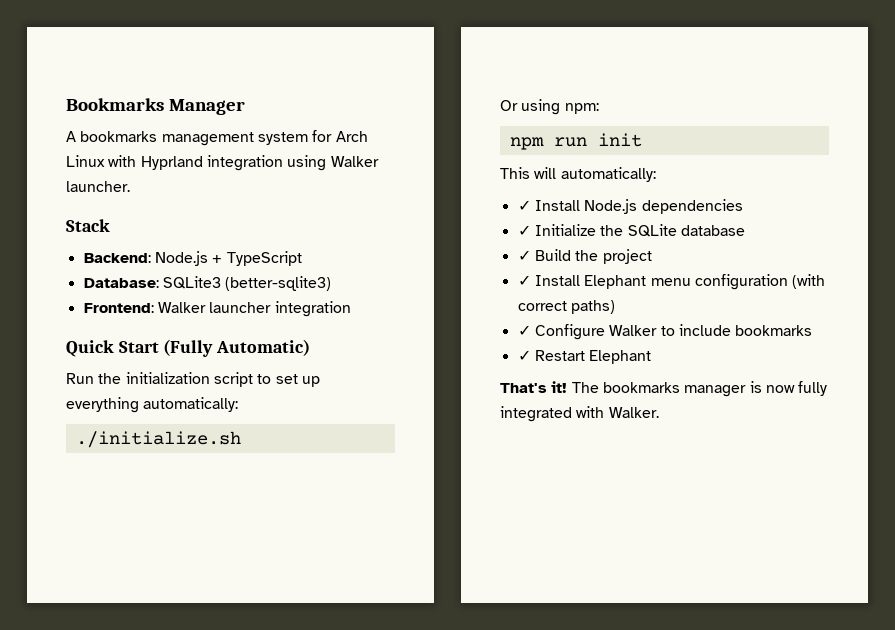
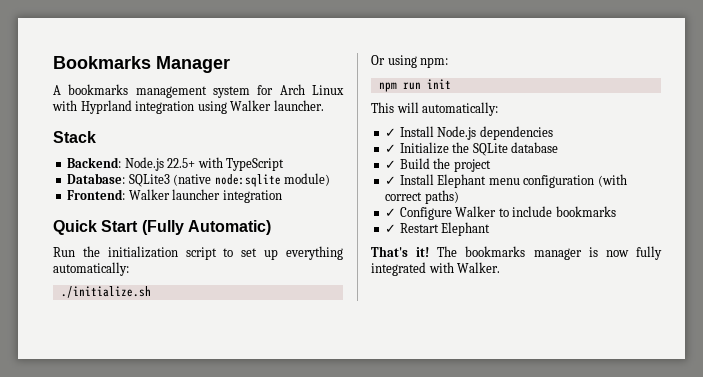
- Backend: Node.js + TypeScript
+ Backend: Node.js 22.5+ with TypeScript
- Database: SQLite3 (better-sqlite3)
+ Database: SQLite3 (native node:sqlite module)

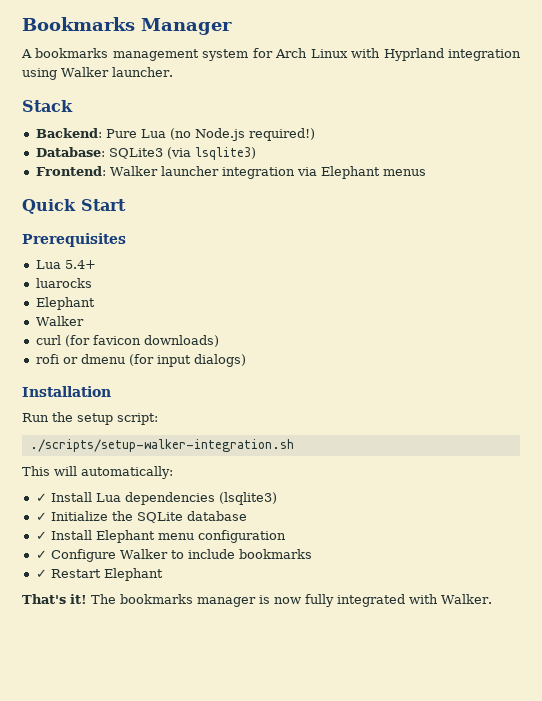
- Backend: Node.js 22.5+ with TypeScript
+ Backend: Pure Lua (no Node.js required!)
- Database: SQLite3 (native node:sqlite module)
+ Database: SQLite3 (via lsqlite3)
- Frontend: Walker launcher integration
+ Frontend: Walker launcher integration via Elephant menus
- Quick Start (Fully Automatic)
- Run the initialization script to set up everything automatically:
- ./initialize.sh
- Or using npm:
- npm run init
+ Quick Start
+ Prerequisites
+ Lua 5.4+
+ luarocks
+ Elephant
+ Walker
+ curl (for favicon downloads)
+ rofi or dmenu (for input dialogs)
+ Installation
+ Run the setup script:
+ ./scripts/setup-walker-integration.sh
- ✓ Install Node.js dependencies
+ ✓ Install Lua dependencies (lsqlite3)
- ✓ Build the project
- ✓ Install Elephant menu configuration (with correct paths)
+ ✓ Install Elephant menu configuration

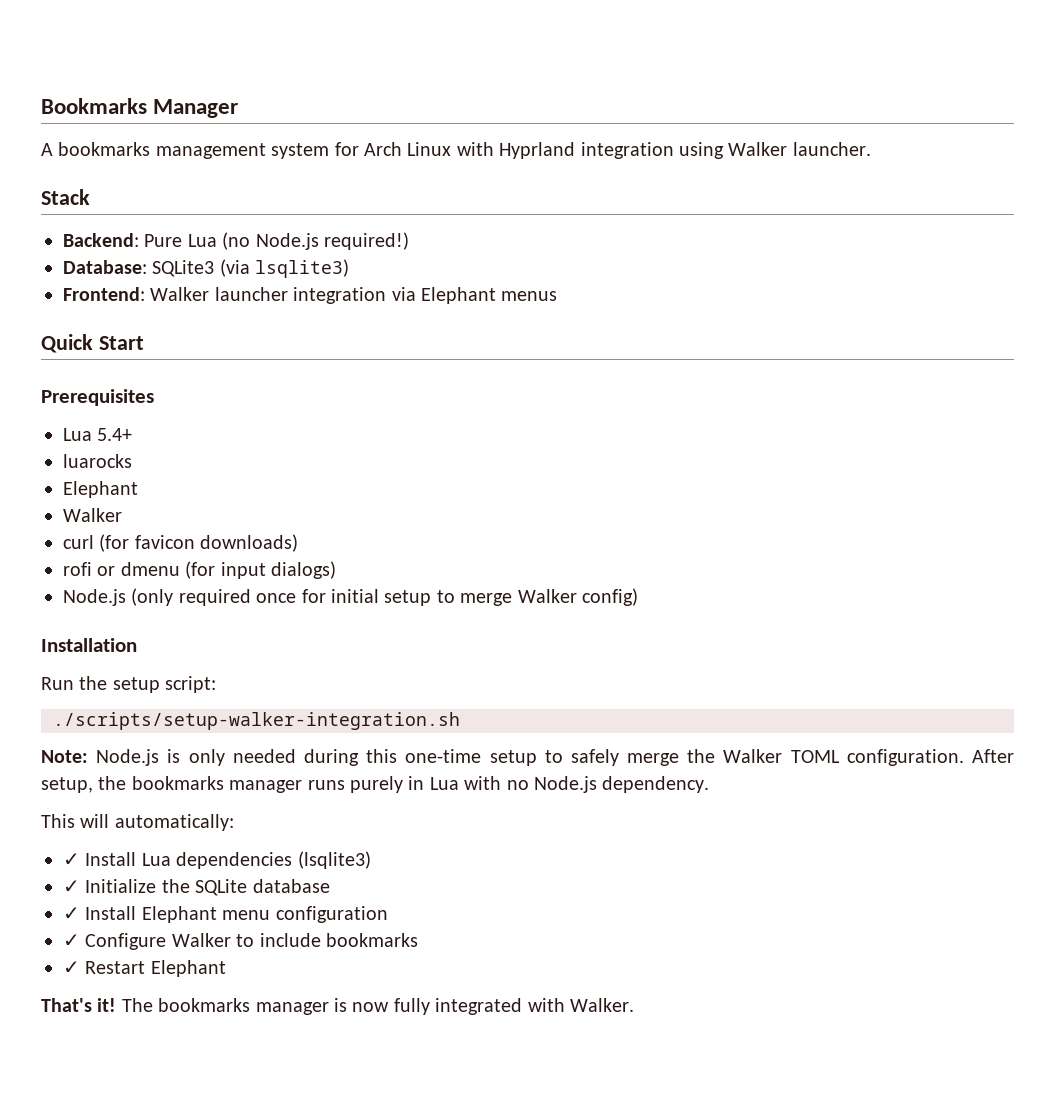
+ Node.js (only required once for initial setup to merge Walker config)
+ Note: Node.js is only needed during this one-time setup to safely merge the Walker TOML configuration. After setup, the bookmarks manager runs purely in Lua with no Node.js dependency.

